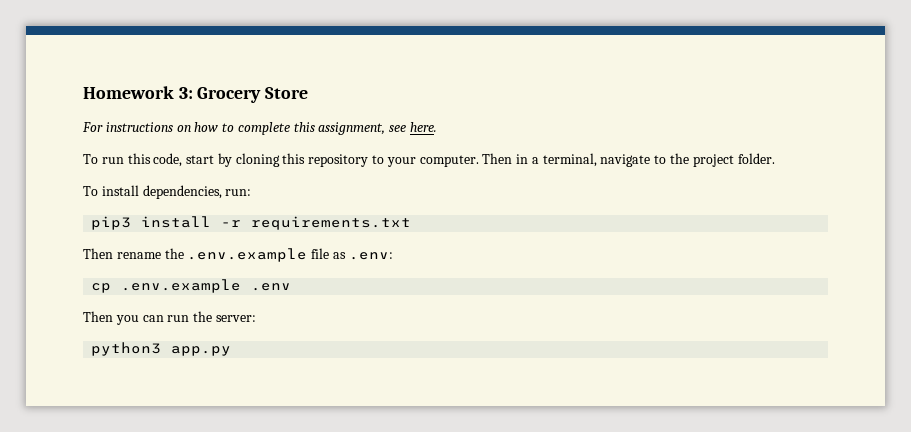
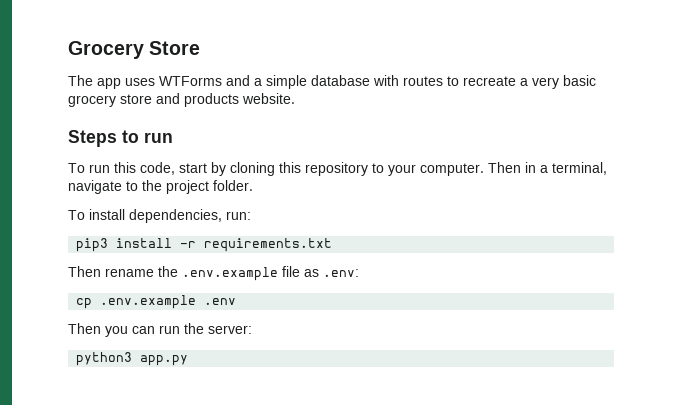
- Homework 3: Grocery Store
+ Grocery Store
- For instructions on how to complete this assignment, see here.
+ The app uses WTForms and a simple database with routes to recreate a very basic grocery store and products website.
+ Steps to run

